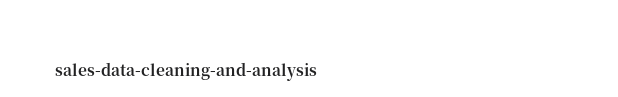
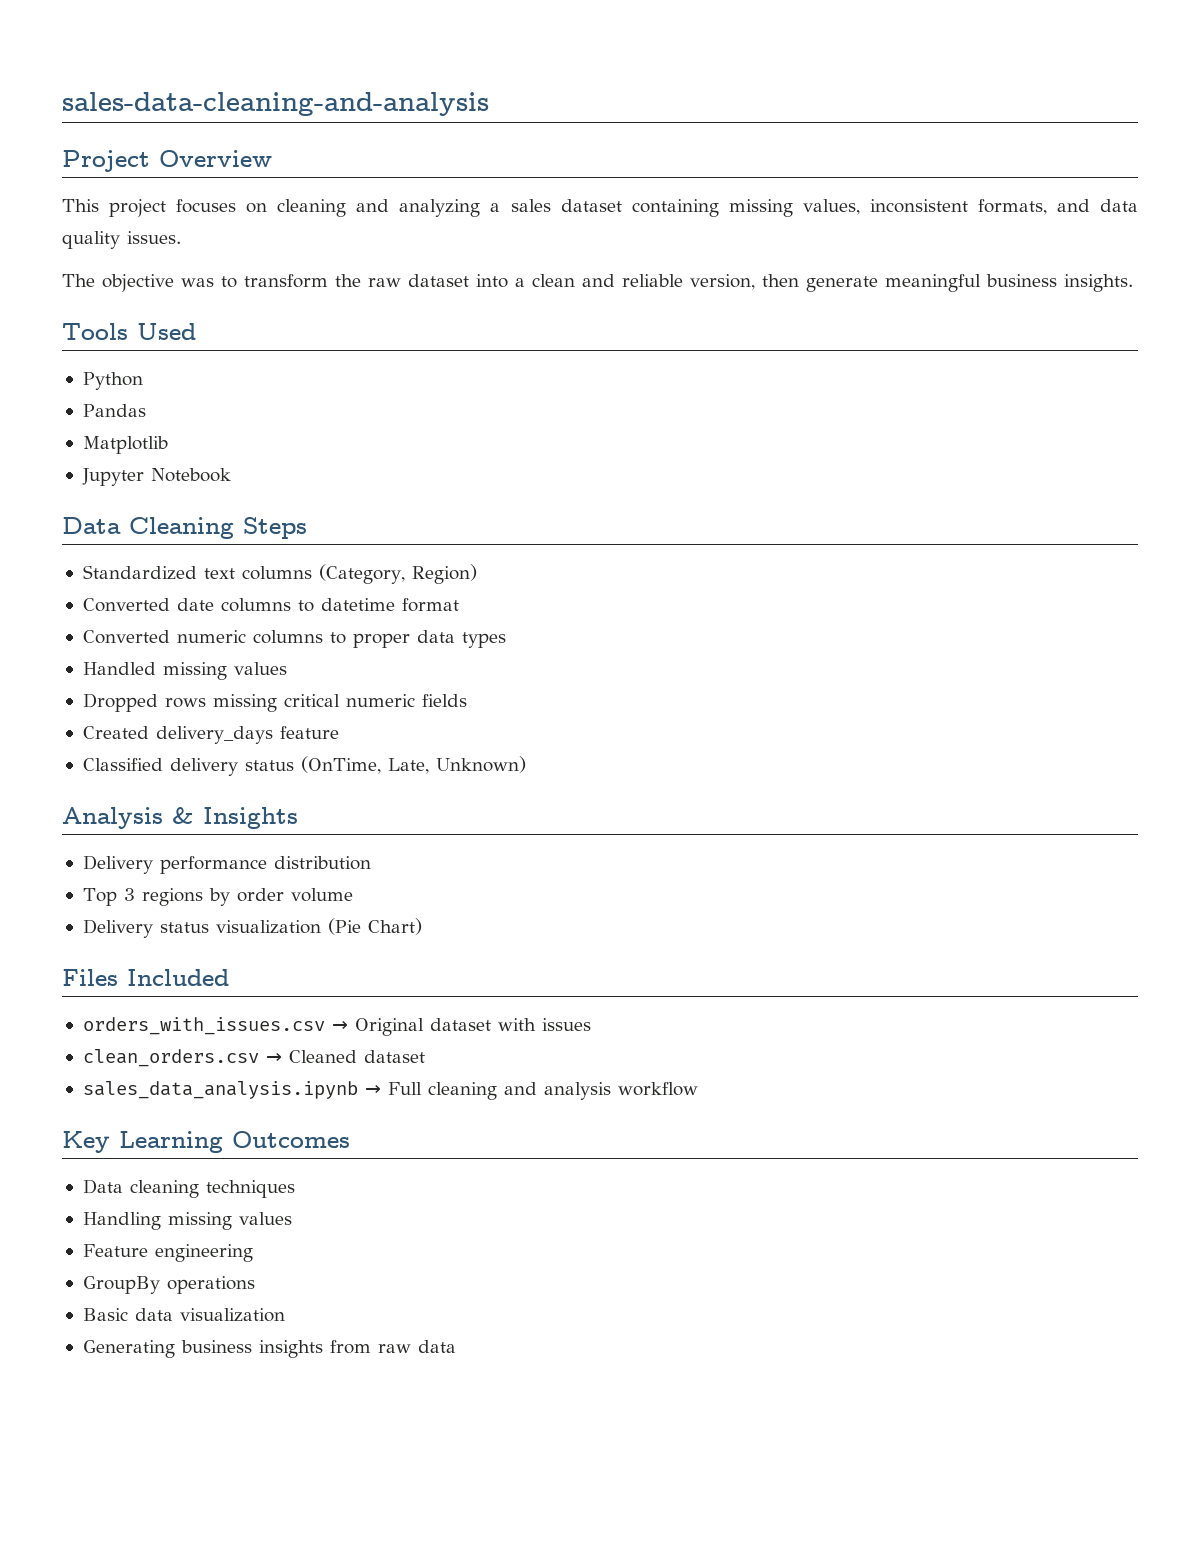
+ Project Overview
+ This project focuses on cleaning and analyzing a sales dataset containing missing values, inconsistent formats, and data quality issues.
+ The objective was to transform the raw dataset into a clean and reliable version, then generate meaningful business insights.
+ Tools Used
+ Python
+ Pandas
+ Matplotlib
+ Jupyter Notebook
+ Data Cleaning Steps
+ Standardized text columns (Category, Region)
+ Converted date columns to datetime format
+ Converted numeric columns to proper data types
+ Handled missing values
+ Dropped rows missing critical numeric fields
+ Created delivery_days feature
+ Classified delivery status (OnTime, Late, Unknown)
+ Analysis & Insights
+ Delivery performance distribution
+ Top 3 regions by order volume
+ Delivery status visualization (Pie Chart)
+ Files Included
+ orders_with_issues.csv → Original dataset with issues
+ clean_orders.csv → Cleaned dataset
+ sales_data_analysis.ipynb → Full cleaning and analysis workflow
+ Key Learning Outcomes
+ Data cleaning techniques
+ Handling missing values
+ Feature engineering
+ GroupBy operations
+ Basic data visualization
+ Generating business insights from raw data

